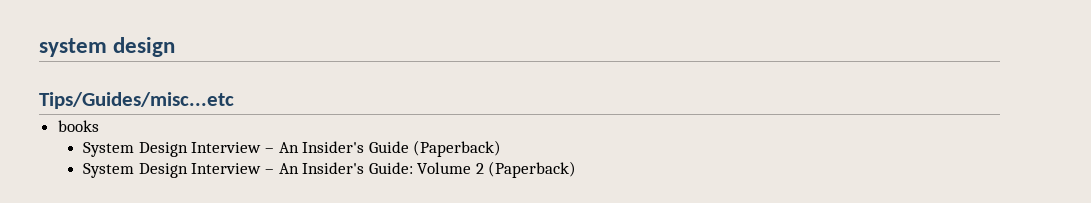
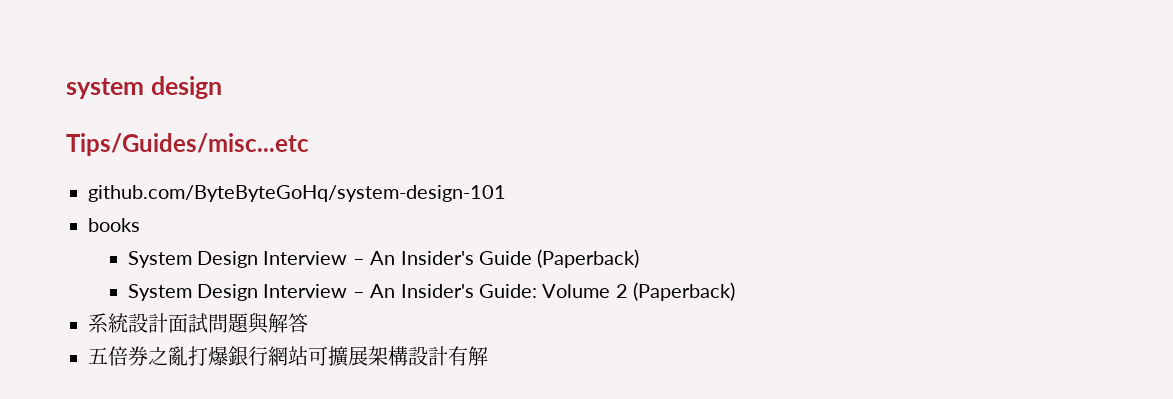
+ github.com/ByteByteGoHq/system-design-101
+ 系統設計面試問題與解答
+ 五倍券之亂打爆銀行網站可擴展架構設計有解

